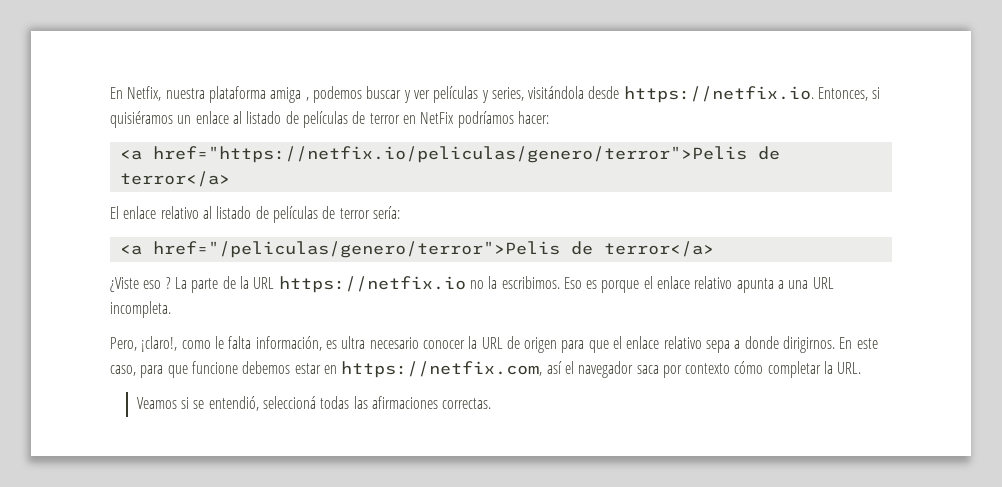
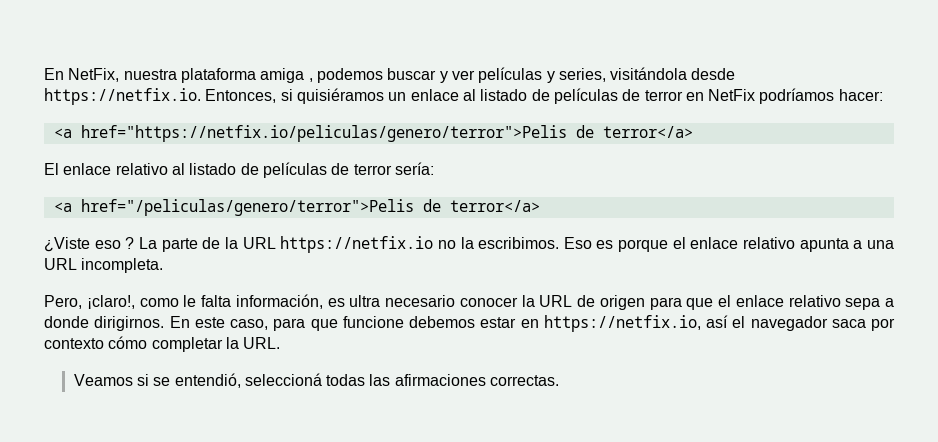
- En Netfix, nuestra plataforma amiga , podemos buscar y ver películas y series, visitándola desde https://netfix.io. Entonces, si quisiéramos un enlace al listado de películas de terror en NetFix podríamos hacer:
+ En NetFix, nuestra plataforma amiga , podemos buscar y ver películas y series, visitándola desde https://netfix.io. Entonces, si quisiéramos un enlace al listado de películas de terror en NetFix podríamos hacer:
- En este caso, para que funcione debemos estar en https://netfix.com, así el navegador saca por contexto cómo completar la URL.
+ En este caso, para que funcione debemos estar en https://netfix.io, así el navegador saca por contexto cómo completar la URL.

